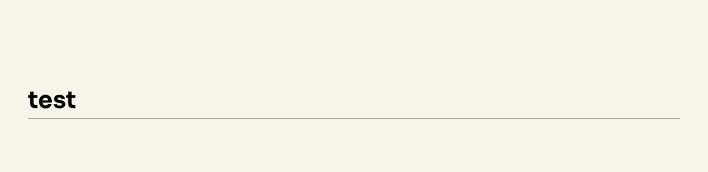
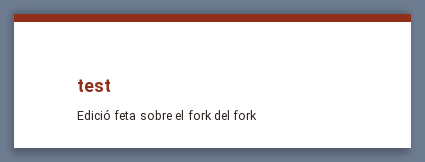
+ Edició feta sobre el fork del fork

